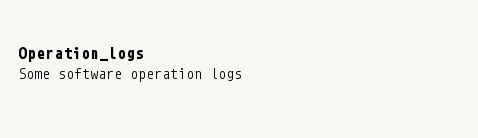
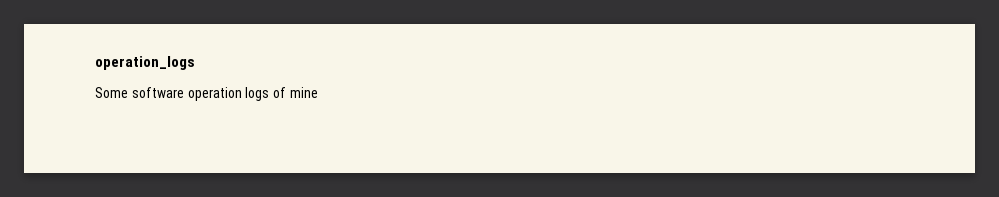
- Operation_logs
+ operation_logs
- Some software operation logs
+ Some software operation logs of mine

